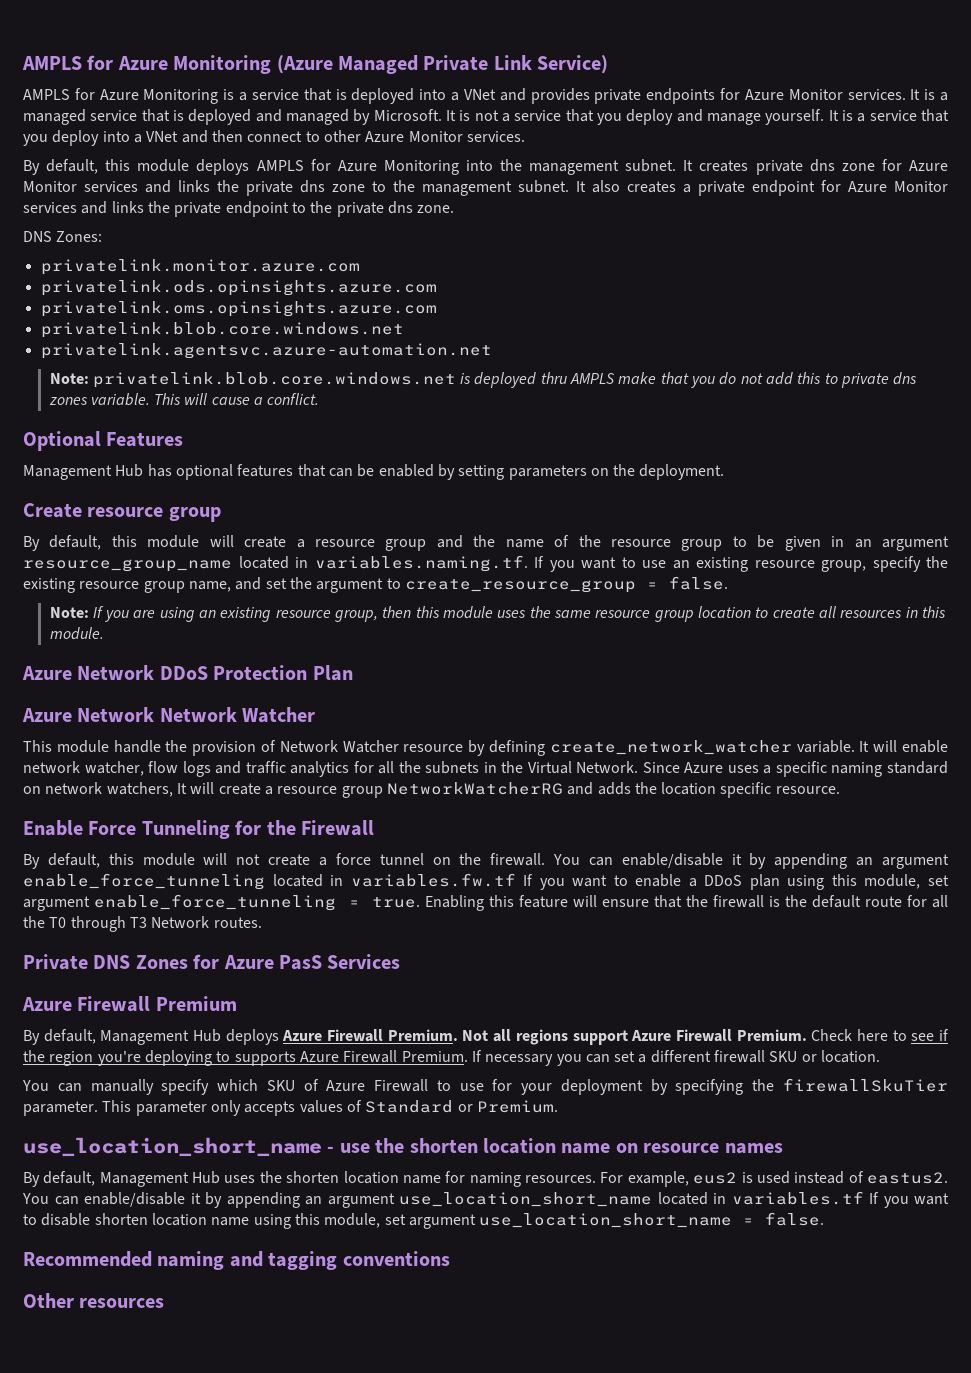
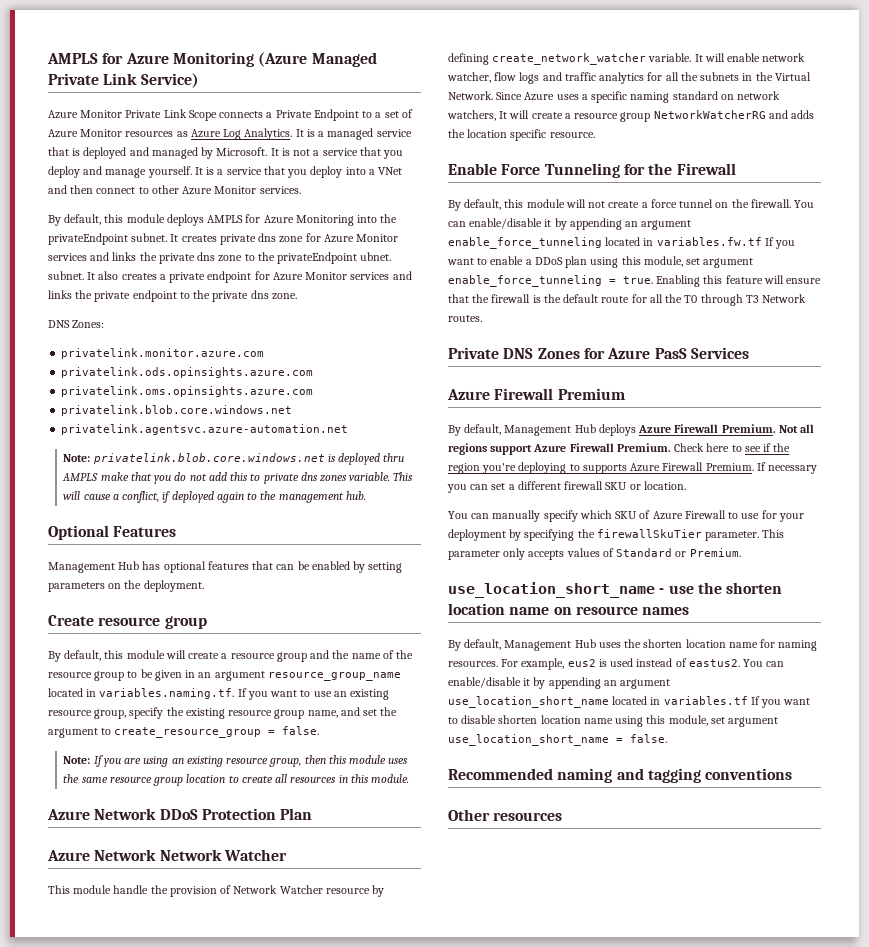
- AMPLS for Azure Monitoring is a service that is deployed into a VNet and provides private endpoints for Azure Monitor services.
+ Azure Monitor Private Link Scope connects a Private Endpoint to a set of Azure Monitor resources as Azure Log Analytics.
- By default, this module deploys AMPLS for Azure Monitoring into the management subnet.
+ By default, this module deploys AMPLS for Azure Monitoring into the privateEndpoint subnet.
- It creates private dns zone for Azure Monitor services and links the private dns zone to the management subnet.
+ It creates private dns zone for Azure Monitor services and links the private dns zone to the privateEndpoint ubnet. subnet.
- This will cause a conflict.
+ This will cause a conflict, if deployed again to the management hub.

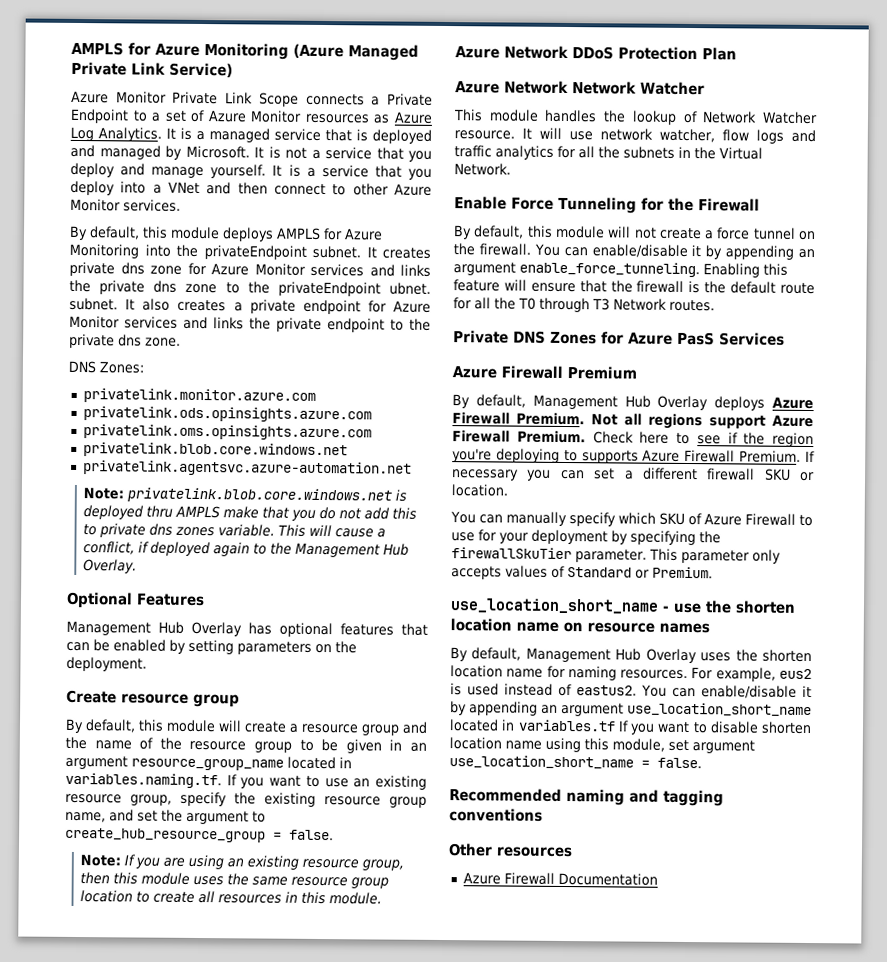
- This will cause a conflict, if deployed again to the management hub.
+ This will cause a conflict, if deployed again to the Management Hub Overlay.
- Management Hub has optional features that can be enabled by setting parameters on the deployment.
+ Management Hub Overlay has optional features that can be enabled by setting parameters on the deployment.
- By default, this module will create a resource group and the name of the resource group to be given in an argument resource_group_name located in variables.naming.tf. If you want to use an existing resource group, specify the existing resource group name, and set the argument to create_resource_group = false.
+ By default, this module will create a resource group and the name of the resource group to be given in an argument resource_group_name located in variables.naming.tf. If you want to use an existing resource group, specify the existing resource group name, and set the argument to create_hub_resource_group = false.
- This module handle the provision of Network Watcher resource by defining create_network_watcher variable. It will enable network watcher, flow logs and traffic analytics for all the subnets in the Virtual Network. Since Azure uses a specific naming standard on network watchers, It will create a resource group NetworkWatcherRG and adds the location specific resource.
+ This module handles the lookup of Network Watcher resource. It will use network watcher, flow logs and traffic analytics for all the subnets in the Virtual Network.
- You can enable/disable it by appending an argument enable_force_tunneling located in variables.fw.tf If you want to enable a DDoS plan using this module, set argument enable_force_tunneling = true.
+ You can enable/disable it by appending an argument enable_force_tunneling.
- By default, Management Hub deploys Azure Firewall Premium.
+ By default, Management Hub Overlay deploys Azure Firewall Premium.
- By default, Management Hub uses the shorten location name for naming resources.
+ By default, Management Hub Overlay uses the shorten location name for naming resources.
+ Azure Firewall Documentation

